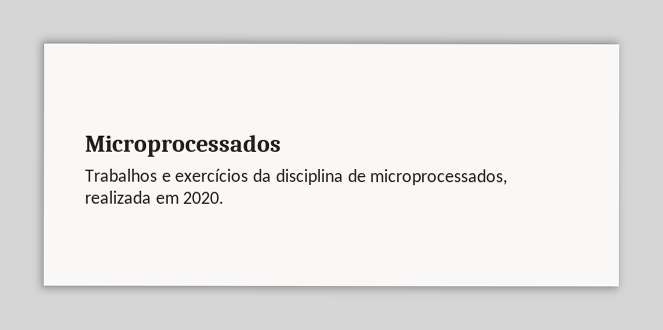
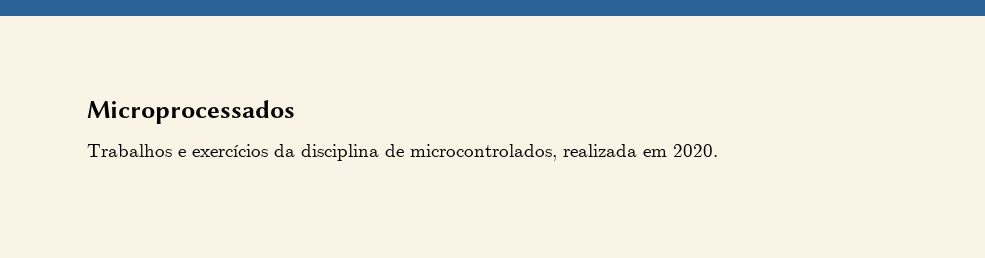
- Trabalhos e exercícios da disciplina de microprocessados, realizada em 2020.
+ Trabalhos e exercícios da disciplina de microcontrolados, realizada em 2020.

